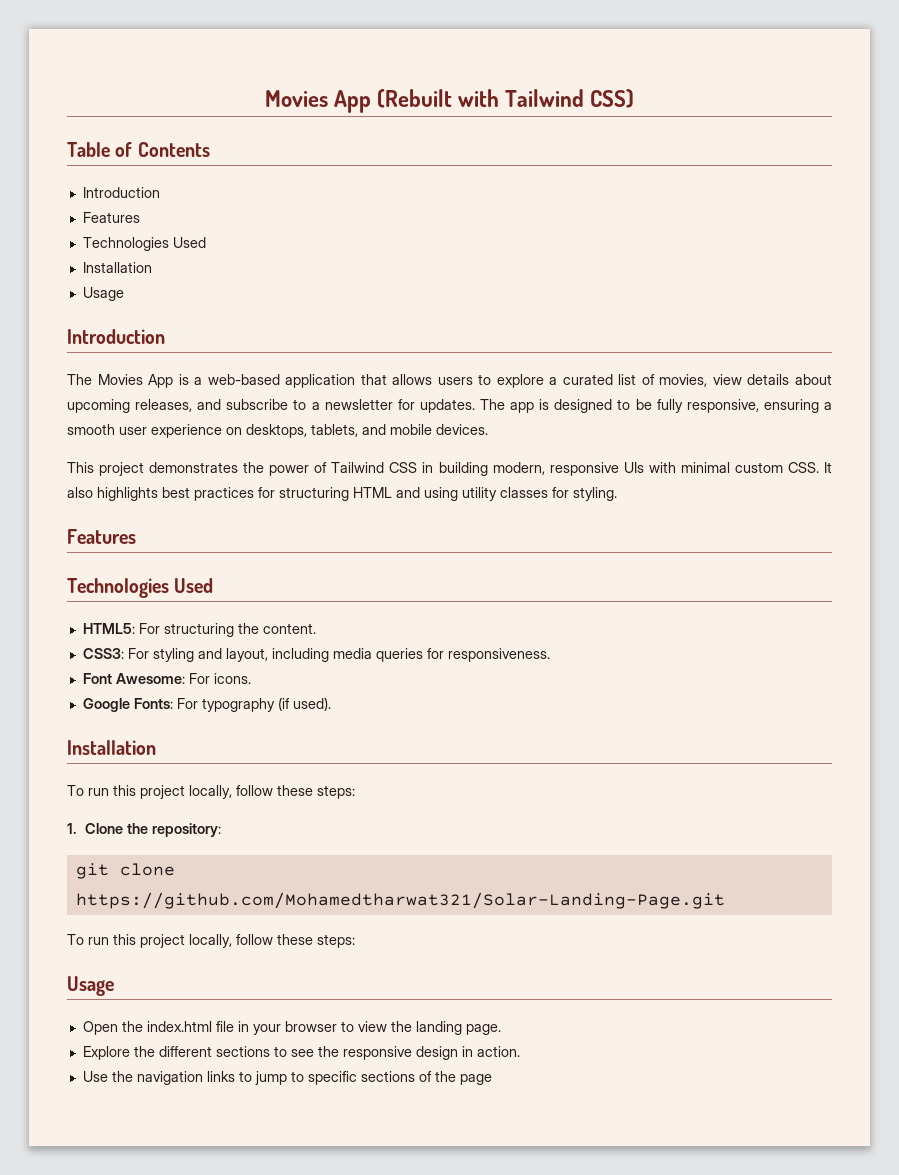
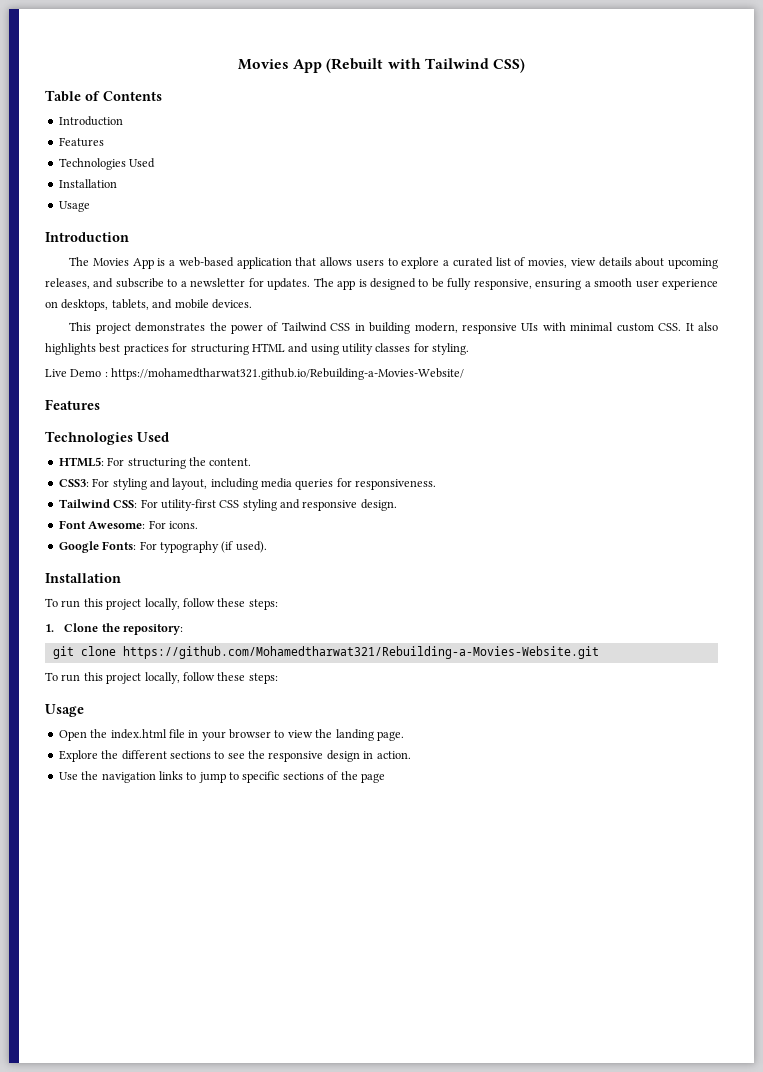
+ Live Demo : https://mohamedtharwat321.github.io/Rebuilding-a-Movies-Website/
+ Tailwind CSS: For utility-first CSS styling and responsive design.
- git clone https://github.com/Mohamedtharwat321/Solar-Landing-Page.git
+ git clone https://github.com/Mohamedtharwat321/Rebuilding-a-Movies-Website.git

